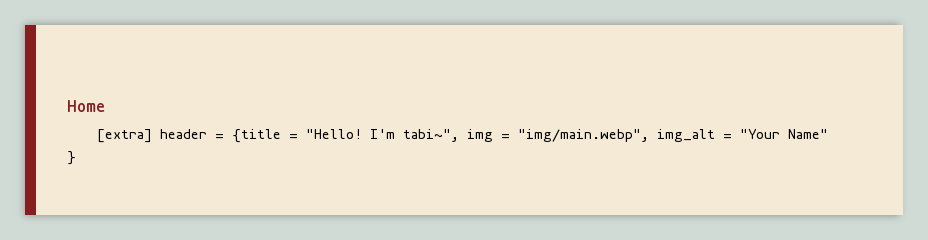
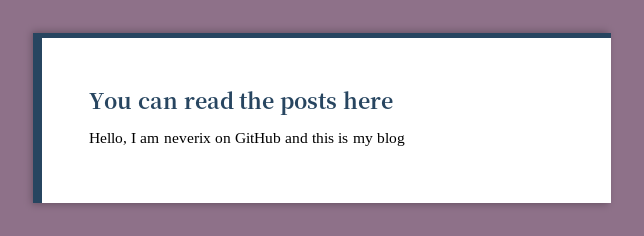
- Home
- [extra] header = {title = "Hello! I'm tabi~", img = "img/main.webp", img_alt = "Your Name" }
+ You can read the posts here
+ Hello, I am neverix on GitHub and this is my blog

